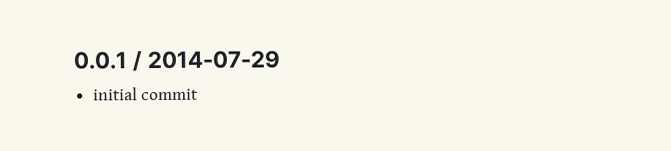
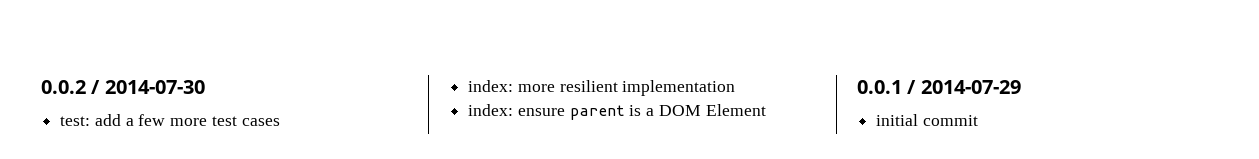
+ 0.0.2 / 2014-07-30
+ test: add a few more test cases
+ index: more resilient implementation
+ index: ensure parent is a DOM Element

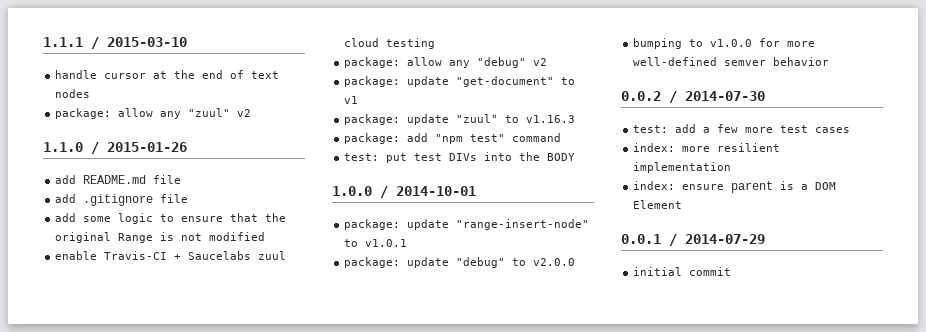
+ 1.1.1 / 2015-03-10
+ handle cursor at the end of text nodes
+ package: allow any "zuul" v2
+ 1.1.0 / 2015-01-26
+ add README.md file
+ add .gitignore file
+ add some logic to ensure that the original Range is not modified
+ enable Travis-CI + Saucelabs zuul cloud testing
+ package: allow any "debug" v2
+ package: update "get-document" to v1
+ package: update "zuul" to v1.16.3
+ package: add "npm test" command
+ test: put test DIVs into the BODY
+ 1.0.0 / 2014-10-01
+ package: update "range-insert-node" to v1.0.1
+ package: update "debug" to v2.0.0
+ bumping to v1.0.0 for more well-defined semver behavior

